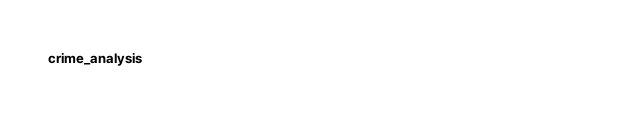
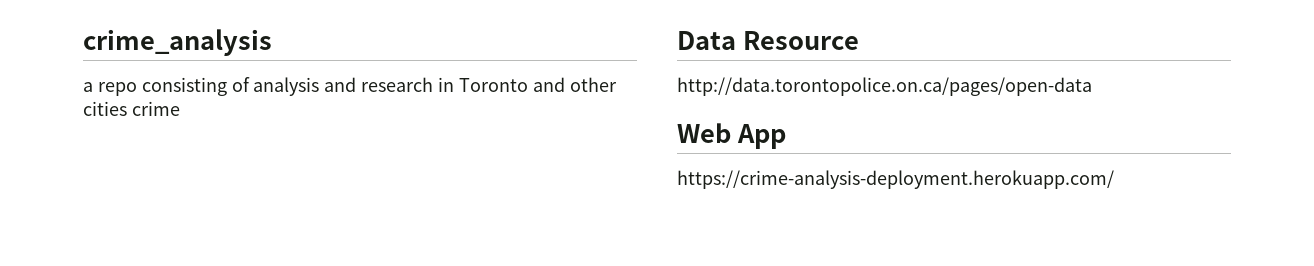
+ a repo consisting of analysis and research in Toronto and other cities crime
+ Data Resource
+ http://data.torontopolice.on.ca/pages/open-data
+ Web App
+ https://crime-analysis-deployment.herokuapp.com/

